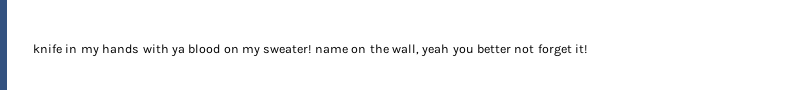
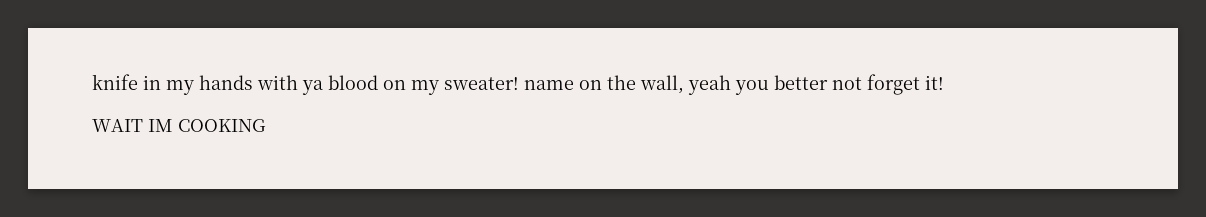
+ WAIT IM COOKING

